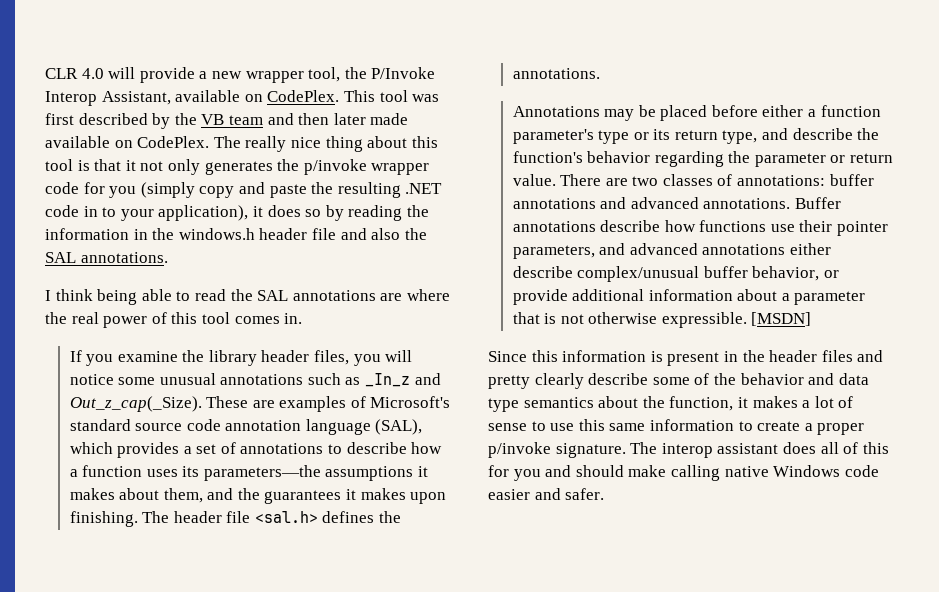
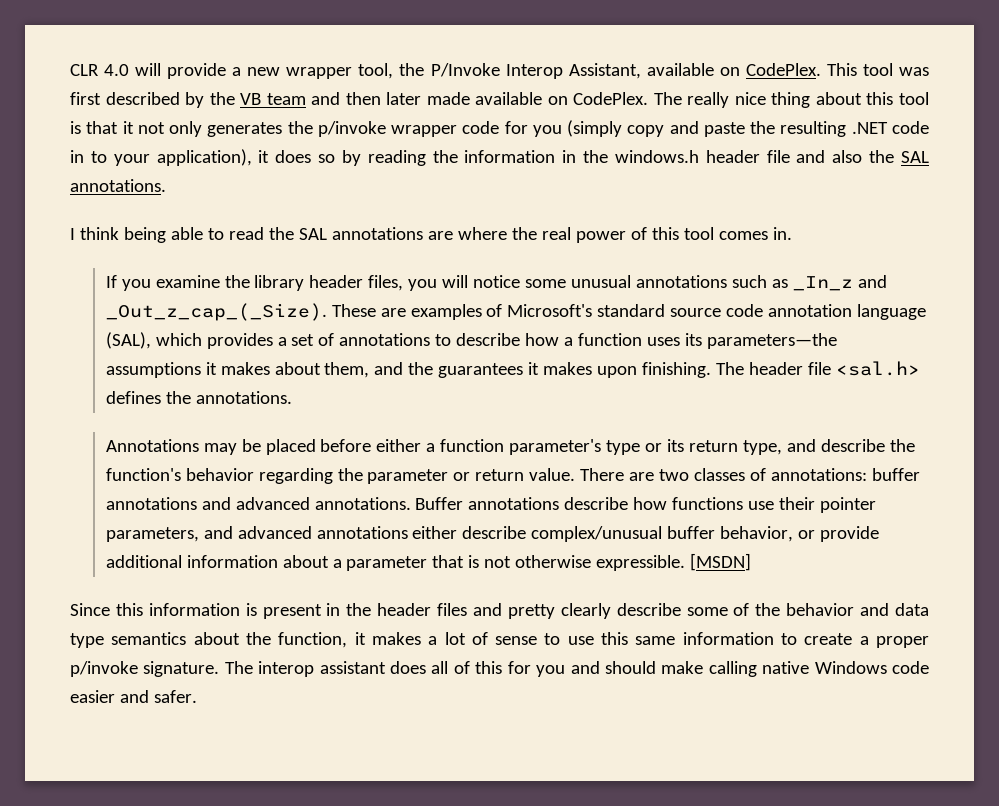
- If you examine the library header files, you will notice some unusual annotations such as _In_z and Out_z_cap(_Size).
+ If you examine the library header files, you will notice some unusual annotations such as _In_z and _Out_z_cap_(_Size).

